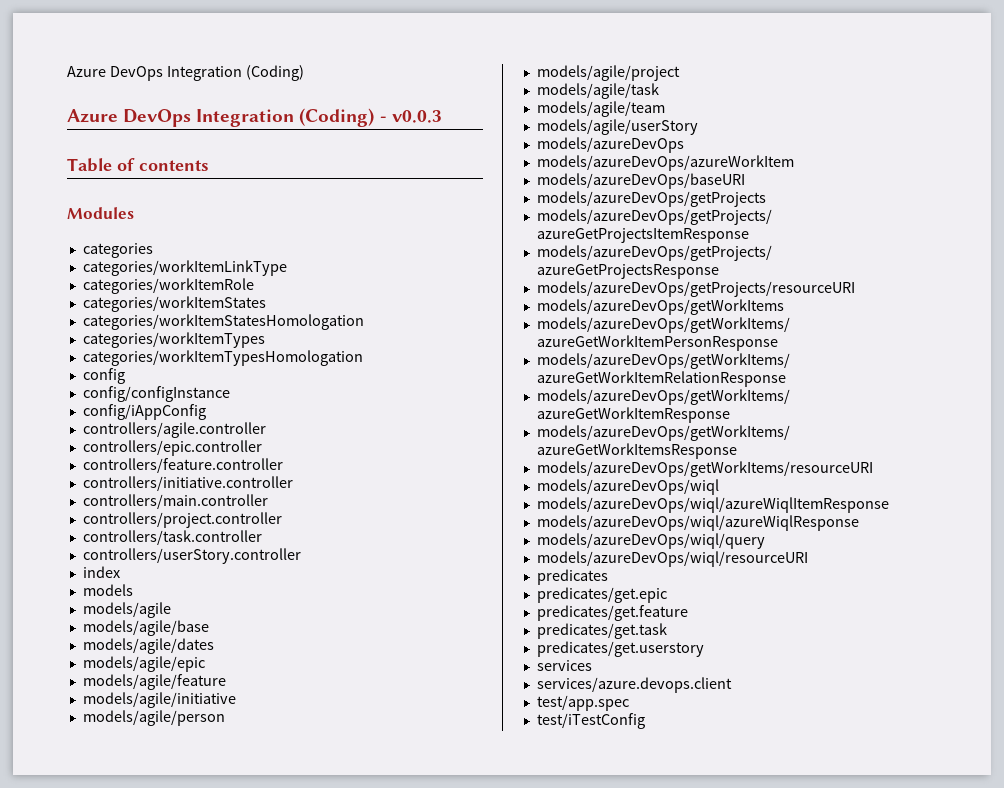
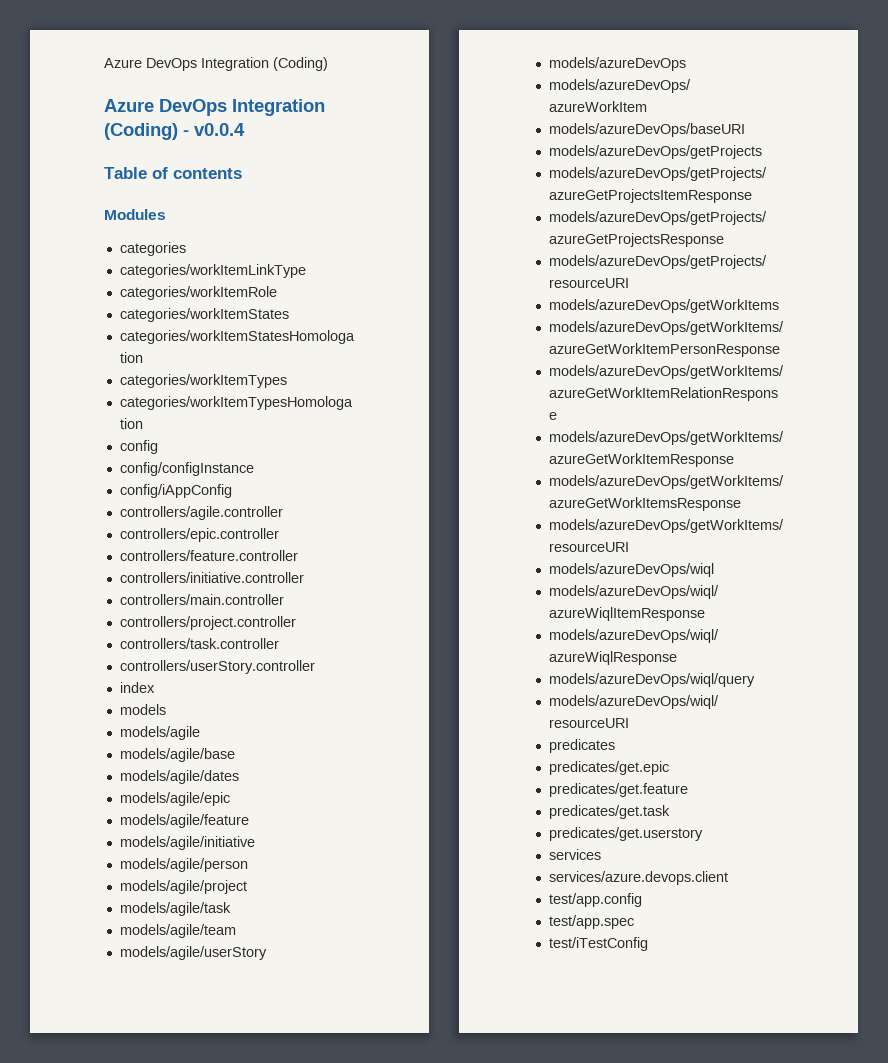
- Azure DevOps Integration (Coding) - v0.0.3
+ Azure DevOps Integration (Coding) - v0.0.4
+ test/app.config

